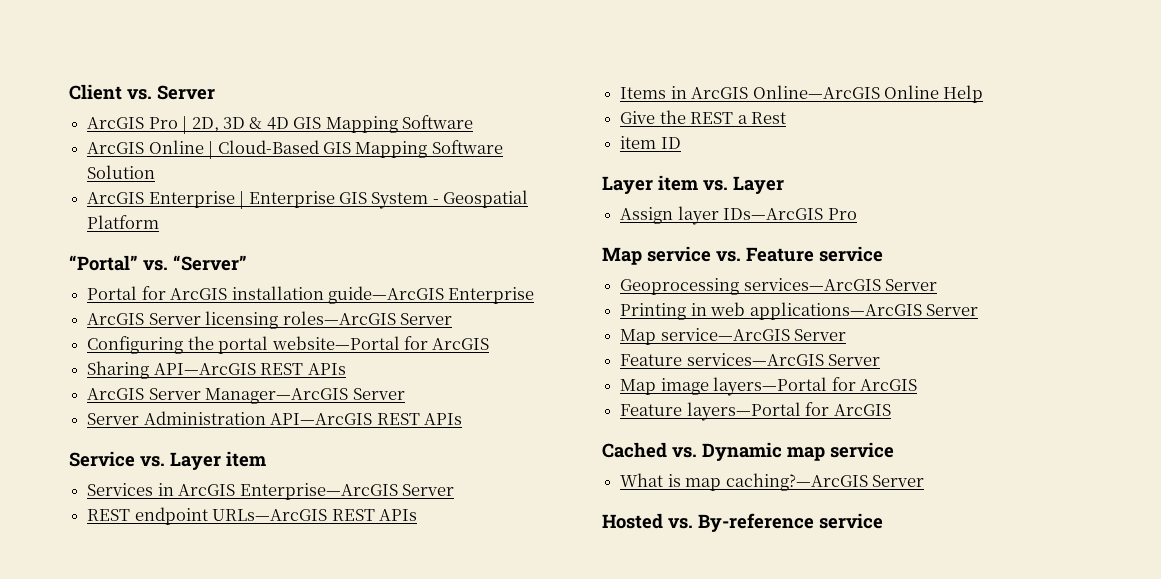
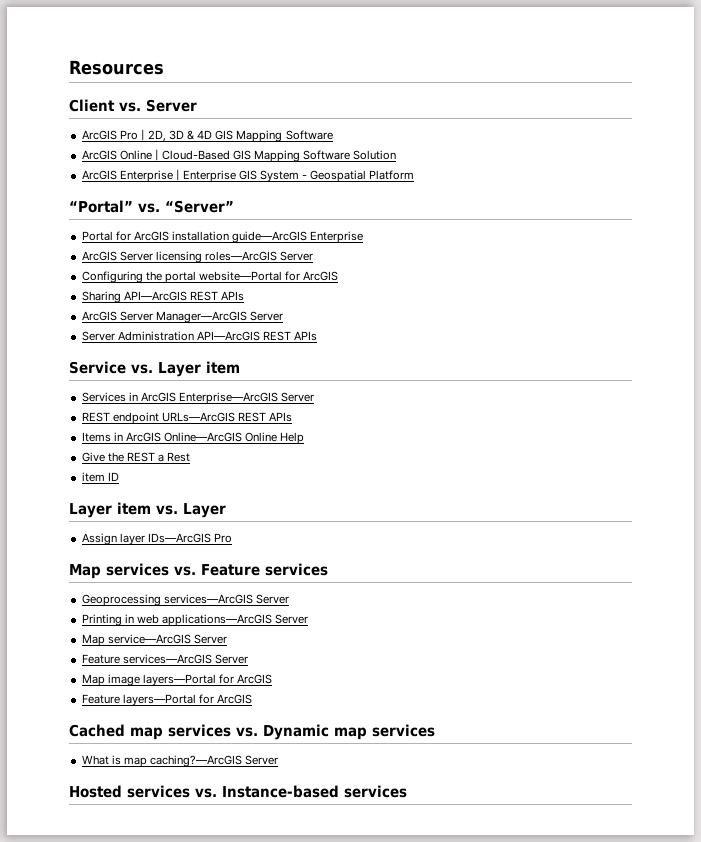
+ Resources
- Map service vs. Feature service
+ Map services vs. Feature services
- Cached vs. Dynamic map service
+ Cached map services vs. Dynamic map services
- Hosted vs. By-reference service
+ Hosted services vs. Instance-based services

